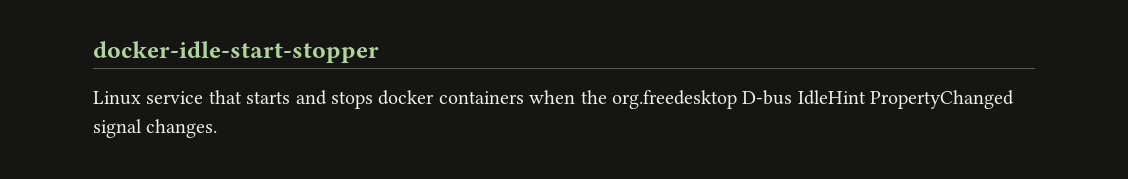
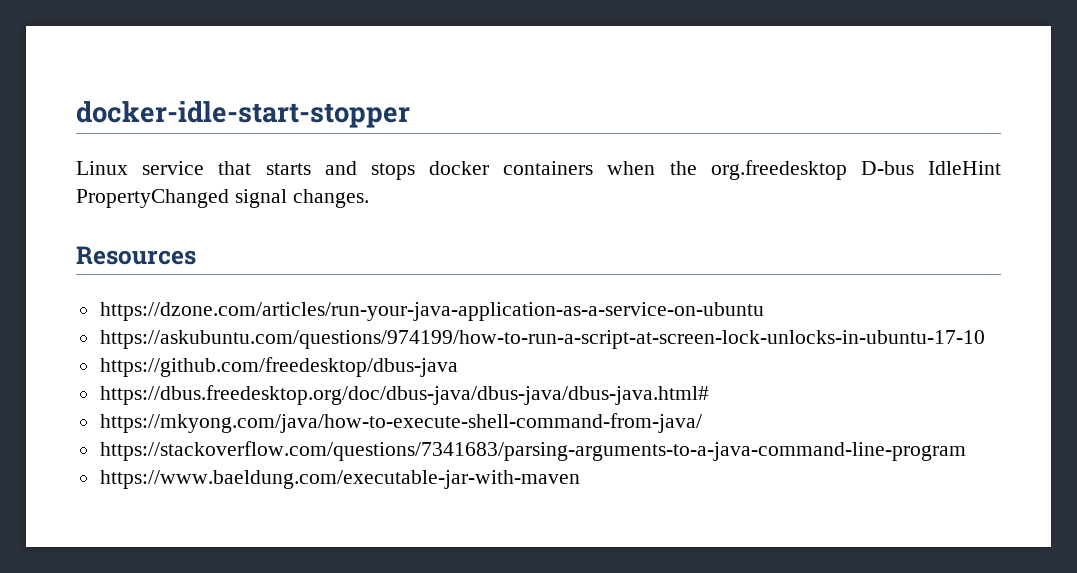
+ Resources
+ https://dzone.com/articles/run-your-java-application-as-a-service-on-ubuntu
+ https://askubuntu.com/questions/974199/how-to-run-a-script-at-screen-lock-unlocks-in-ubuntu-17-10
+ https://github.com/freedesktop/dbus-java
+ https://dbus.freedesktop.org/doc/dbus-java/dbus-java/dbus-java.html#
+ https://mkyong.com/java/how-to-execute-shell-command-from-java/
+ https://stackoverflow.com/questions/7341683/parsing-arguments-to-a-java-command-line-program
+ https://www.baeldung.com/executable-jar-with-maven

